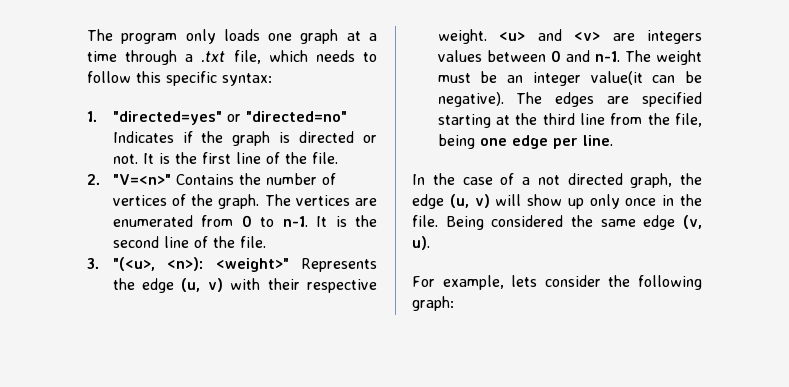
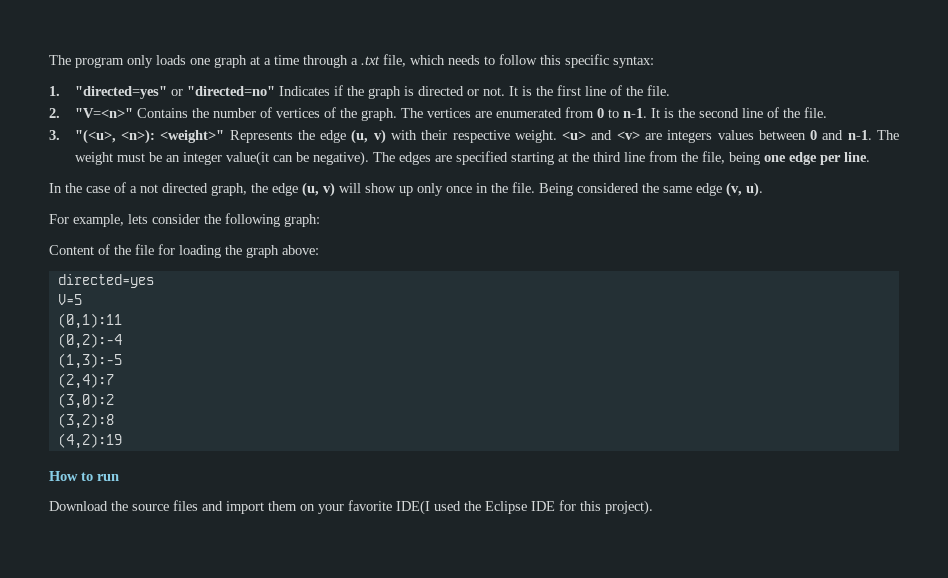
+ Content of the file for loading the graph above:
+ directed=yes
+ V=5
+ (0,1):11
+ (0,2):-4
+ (1,3):-5
+ (2,4):7
+ (3,0):2
+ (3,2):8
+ (4,2):19
+ How to run
+ Download the source files and import them on your favorite IDE(I used the Eclipse IDE for this project).

